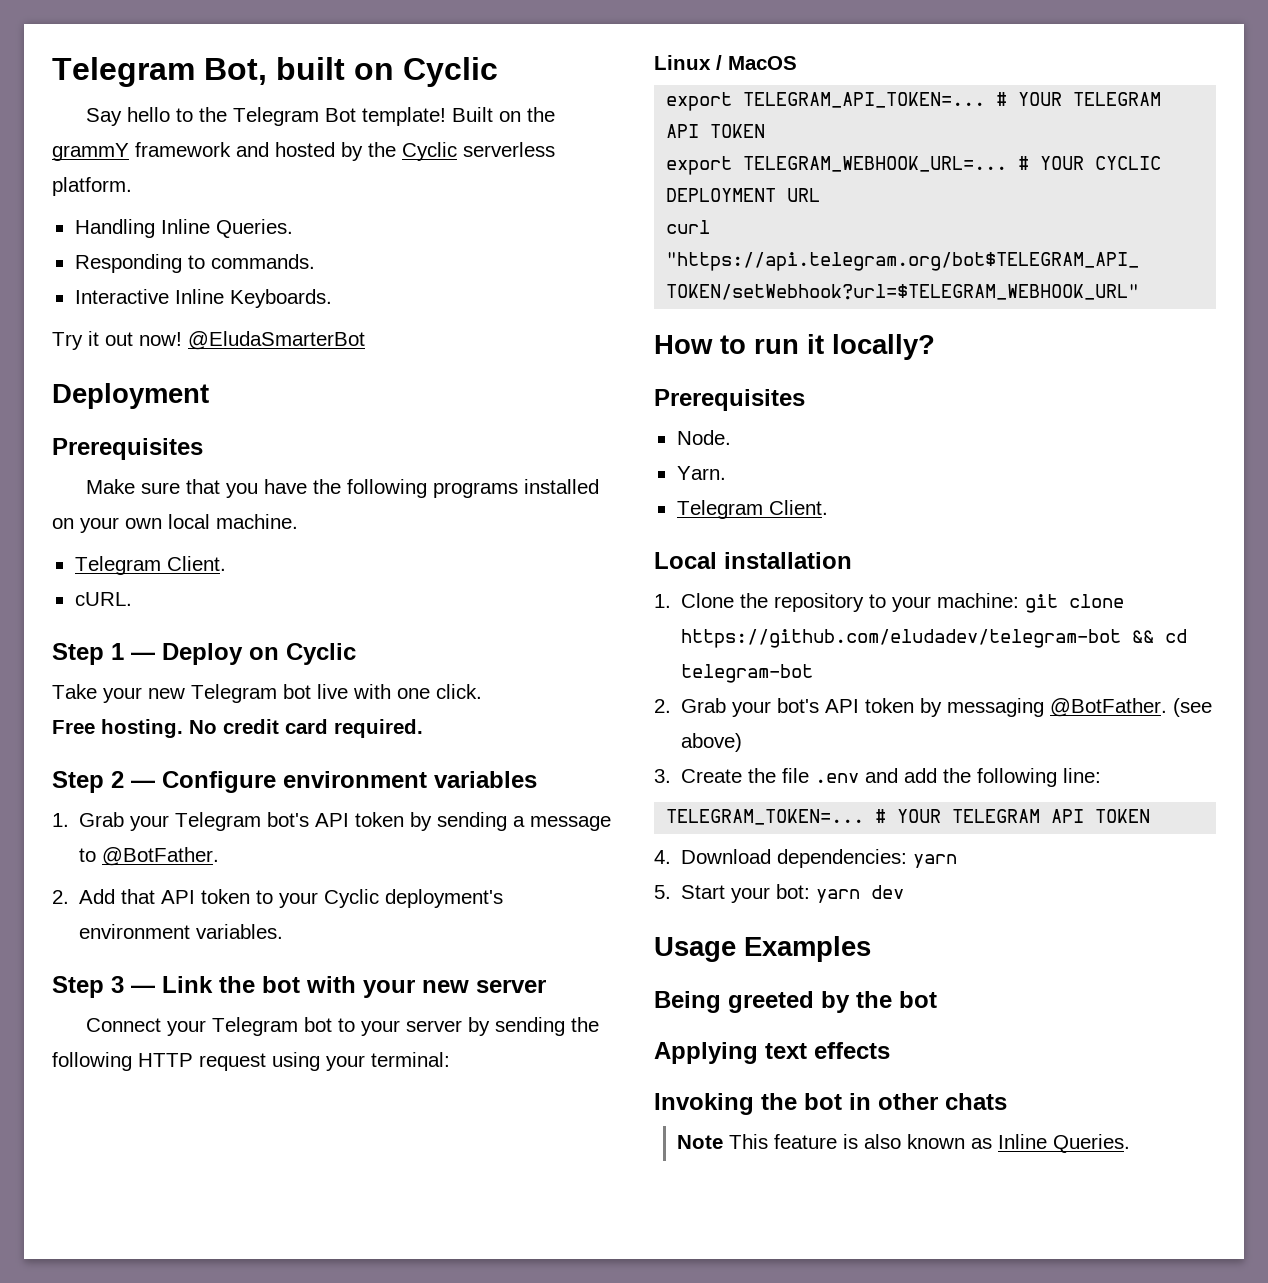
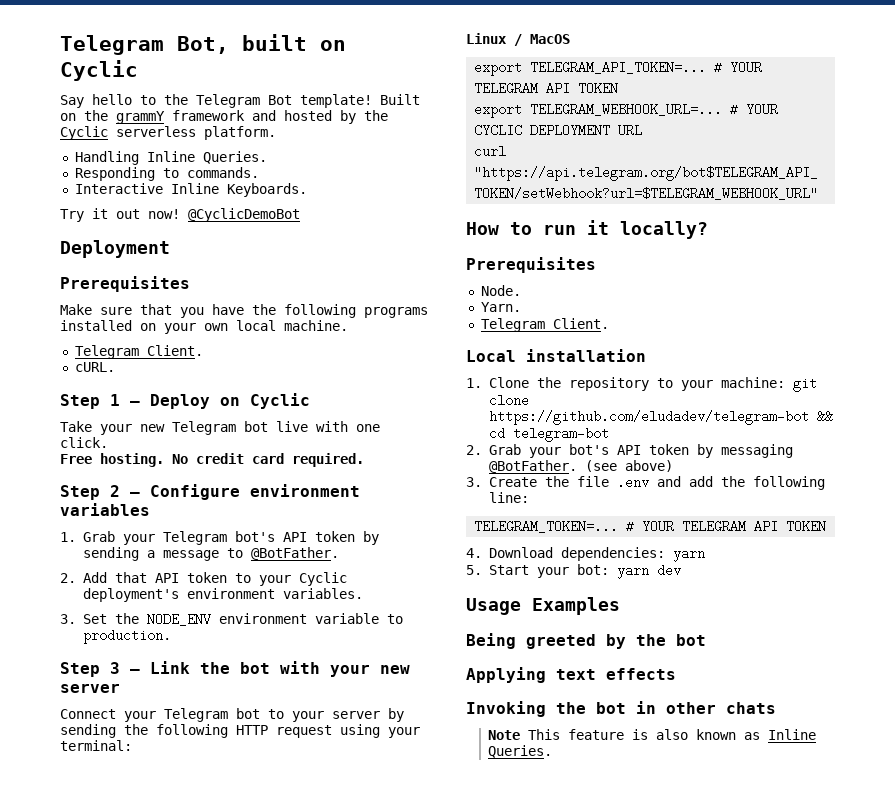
- @EludaSmarterBot
+ @CyclicDemoBot
+ 3. Set the NODE_ENV environment variable to production.

